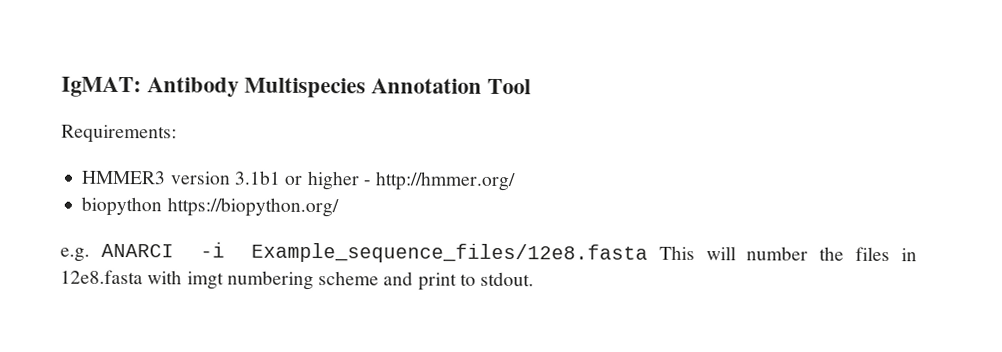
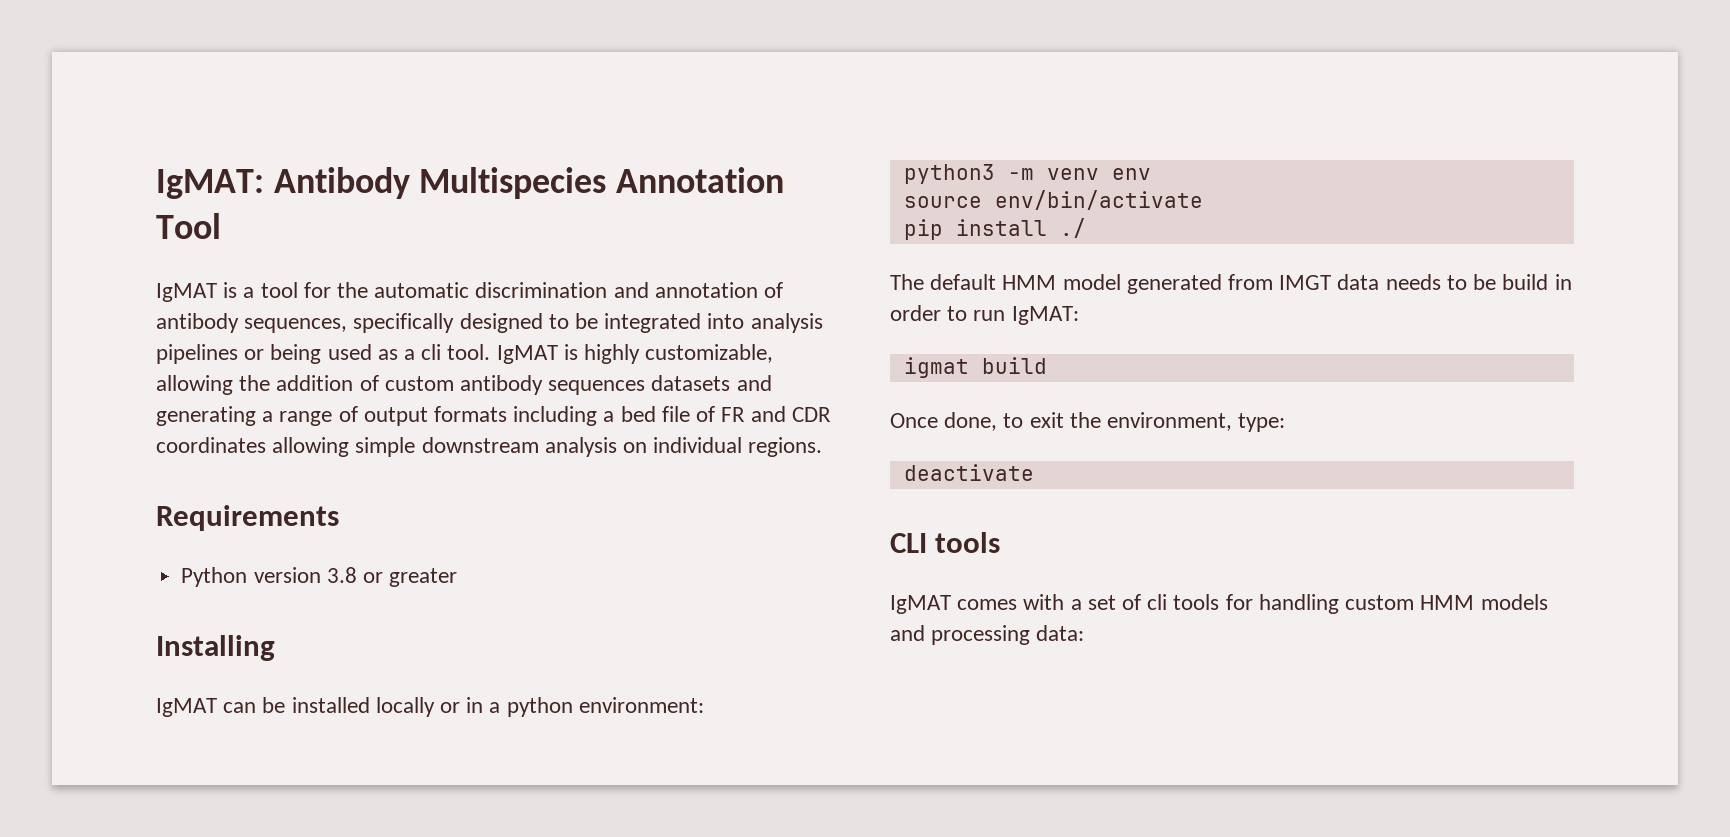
- Requirements:
- HMMER3 version 3.1b1 or higher - http://hmmer.org/
- biopython https://biopython.org/
- e.g. ANARCI -i Example_sequence_files/12e8.fasta This will number the files in 12e8.fasta with imgt numbering scheme and print to stdout.
+ IgMAT is a tool for the automatic discrimination and annotation of antibody sequences, specifically designed to be integrated into analysis pipelines or being used as a cli tool. IgMAT is highly customizable, allowing the addition of custom antibody sequences datasets and generating a range of output formats including a bed file of FR and CDR coordinates allowing simple downstream analysis on individual regions.
+ Requirements
+ Python version 3.8 or greater
+ Installing
+ IgMAT can be installed locally or in a python environment:
+ python3 -m venv env
+ source env/bin/activate
+ pip install ./
+ The default HMM model generated from IMGT data needs to be build in order to run IgMAT:
+ igmat build
+ Once done, to exit the environment, type:
+ deactivate
+ CLI tools
+ IgMAT comes with a set of cli tools for handling custom HMM models and processing data:

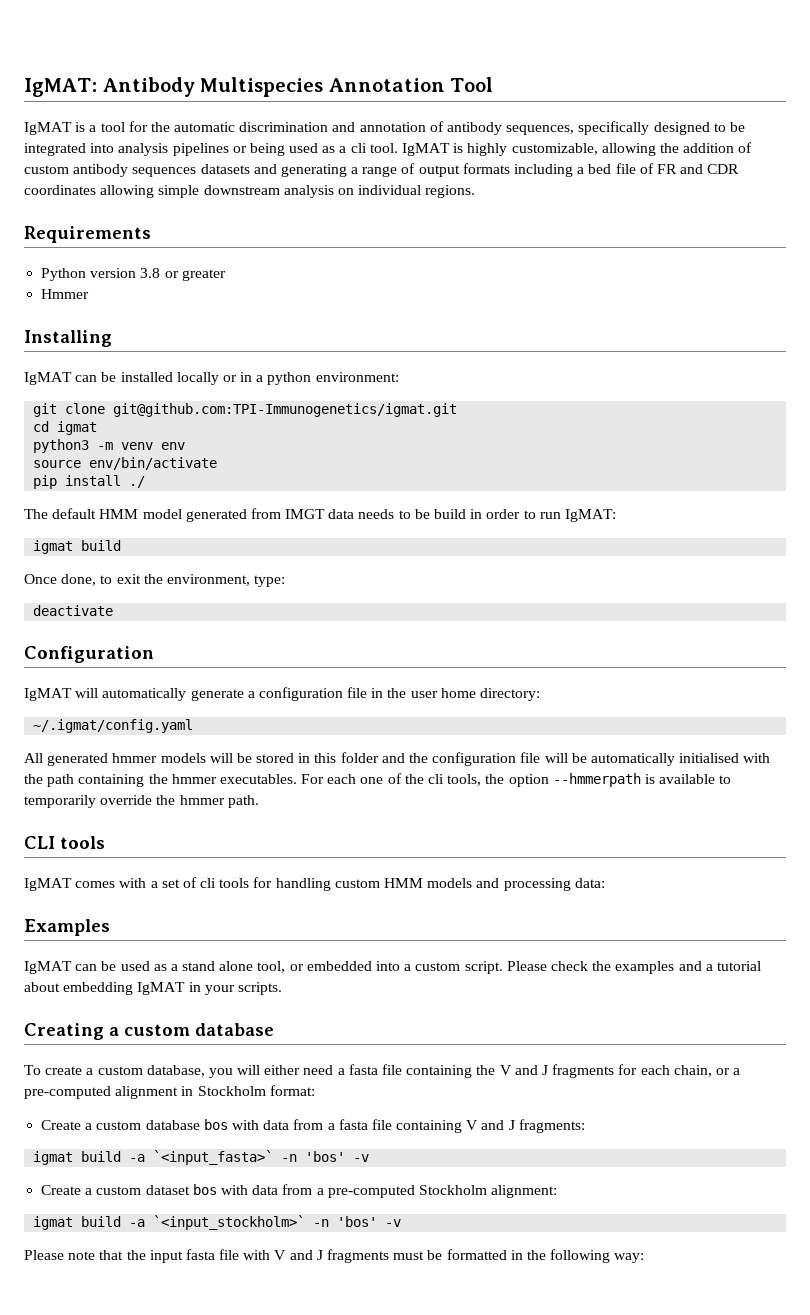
+ Hmmer
+ git clone git@github.com:TPI-Immunogenetics/igmat.git
+ cd igmat
+ Configuration
+ IgMAT will automatically generate a configuration file in the user home directory:
+ ~/.igmat/config.yaml
+ All generated hmmer models will be stored in this folder and the configuration file will be automatically initialised with the path containing the hmmer executables. For each one of the cli tools, the option --hmmerpath is available to temporarily override the hmmer path.
+ Examples
+ IgMAT can be used as a stand alone tool, or embedded into a custom script. Please check the examples and a tutorial about embedding IgMAT in your scripts.
+ Creating a custom database
+ To create a custom database, you will either need a fasta file containing the V and J fragments for each chain, or a pre-computed alignment in Stockholm format:
+ Create a custom database bos with data from a fasta file containing V and J fragments:
+ igmat build -a `<input_fasta>` -n 'bos' -v
+ Create a custom dataset bos with data from a pre-computed Stockholm alignment:
+ igmat build -a `<input_stockholm>` -n 'bos' -v
+ Please note that the input fasta file with V and J fragments must be formatted in the following way:

